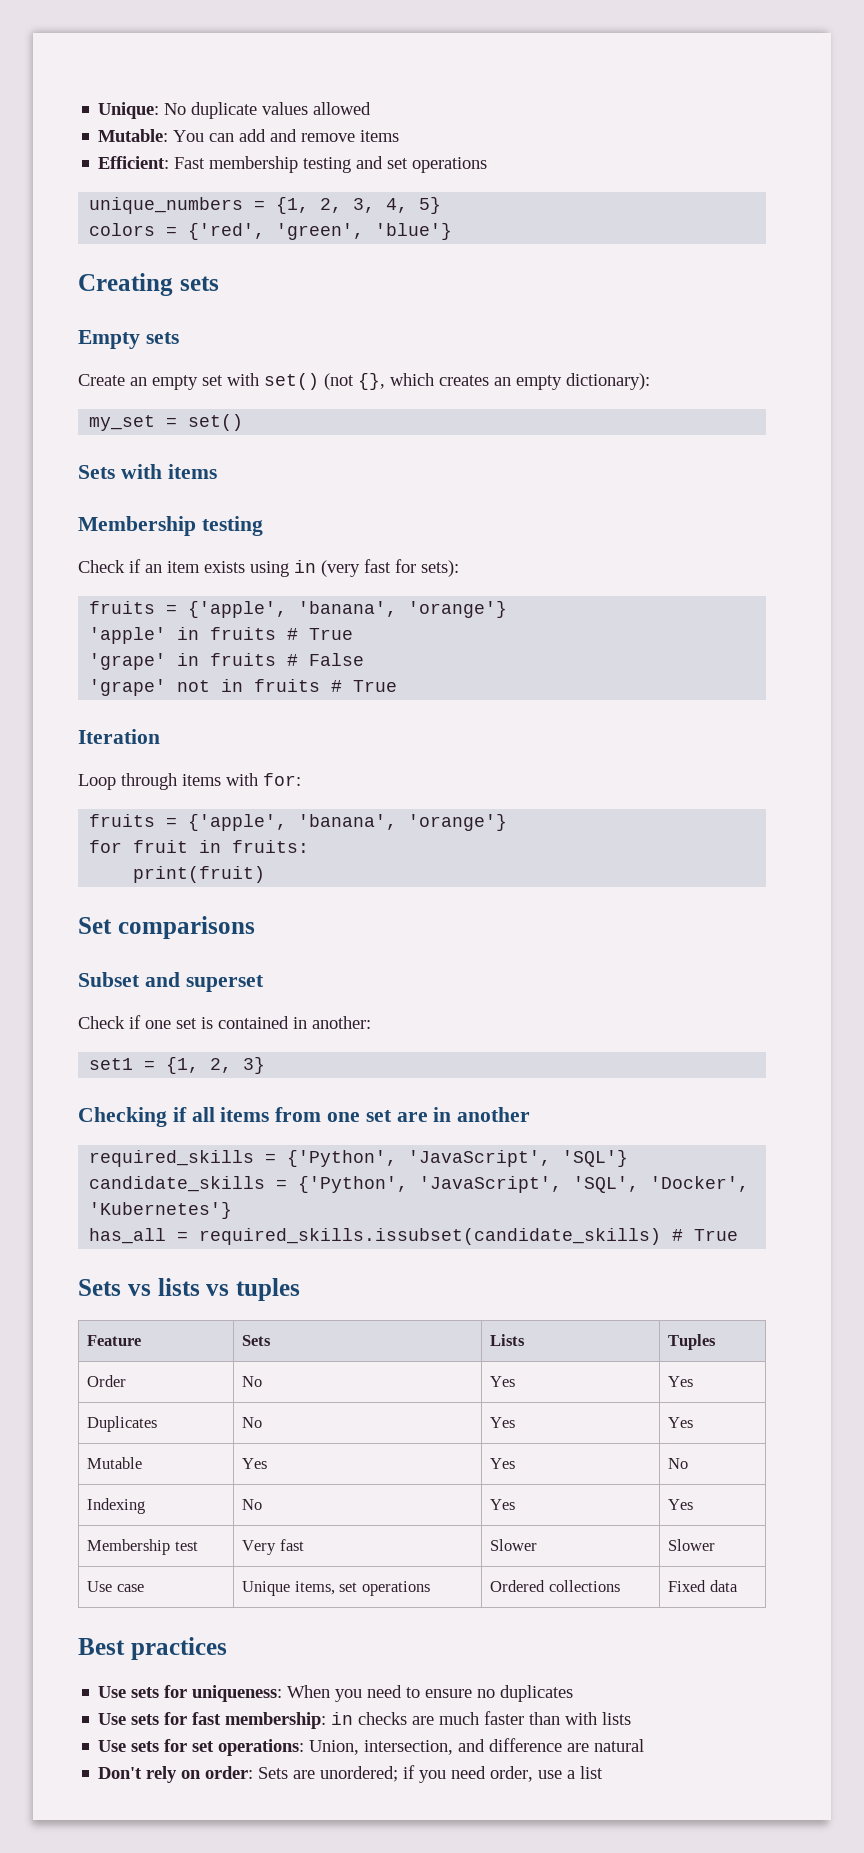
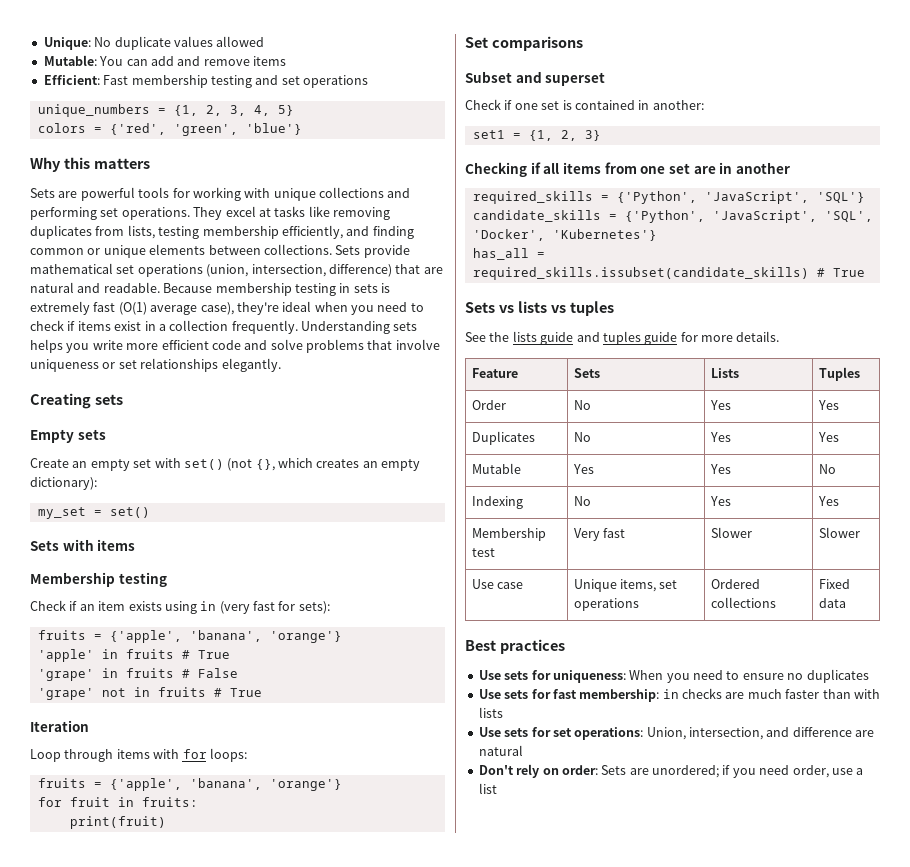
+ Why this matters
+ Sets are powerful tools for working with unique collections and performing set operations. They excel at tasks like removing duplicates from lists, testing membership efficiently, and finding common or unique elements between collections. Sets provide mathematical set operations (union, intersection, difference) that are natural and readable. Because membership testing in sets is extremely fast (O(1) average case), they're ideal when you need to check if items exist in a collection frequently. Understanding sets helps you write more efficient code and solve problems that involve uniqueness or set relationships elegantly.
- Loop through items with for:
+ Loop through items with for loops:
+ See the lists guide and tuples guide for more details.

